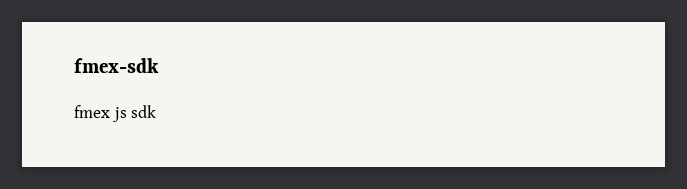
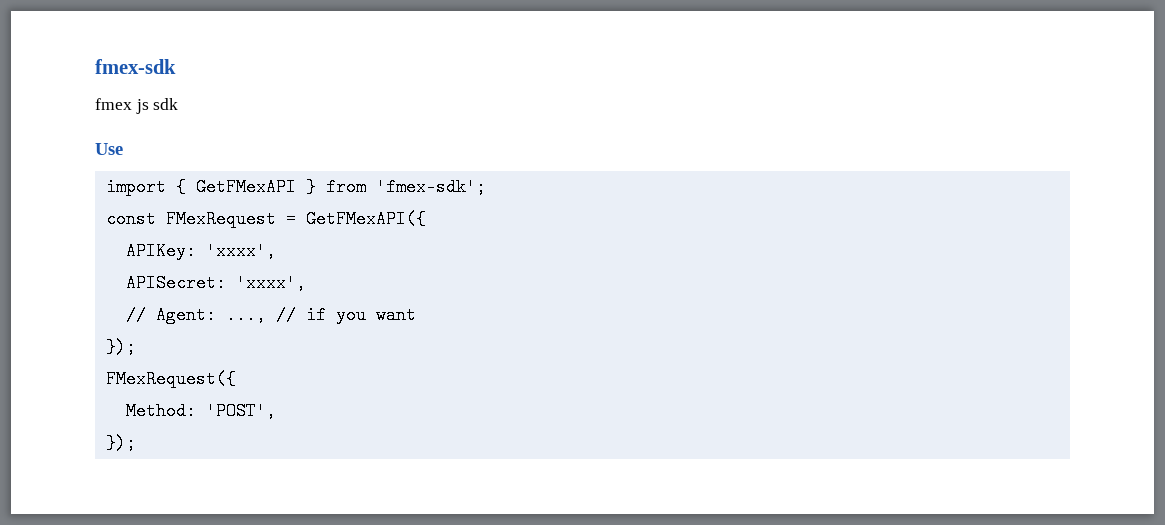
+ Use
+ import { GetFMexAPI } from 'fmex-sdk';
+ const FMexRequest = GetFMexAPI({
+ APIKey: 'xxxx',
+ APISecret: 'xxxx',
+ // Agent: ..., // if you want
+ });
+ FMexRequest({
+ Method: 'POST',
+ });

